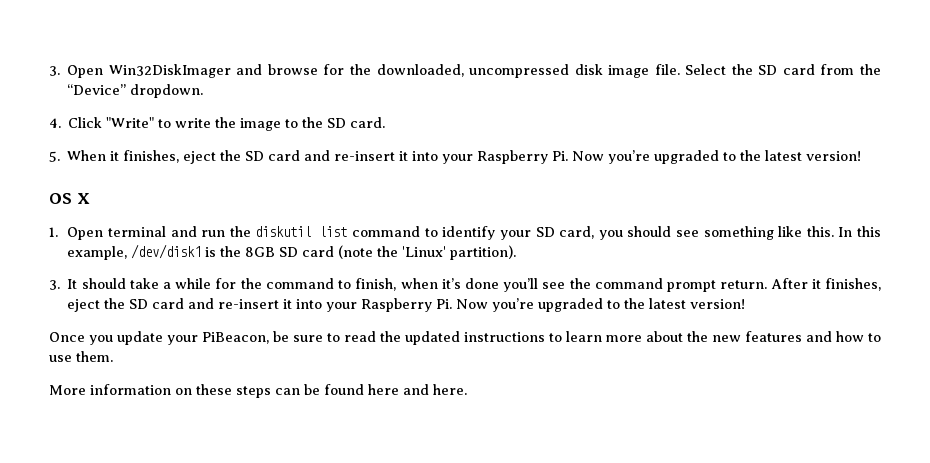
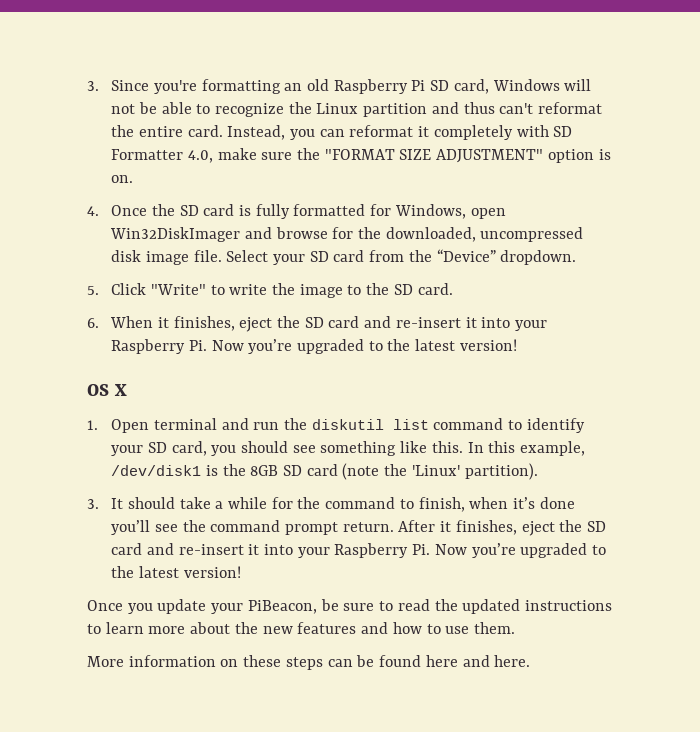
- 3. Open Win32DiskImager and browse for the downloaded, uncompressed disk image file.
+ 3. Since you're formatting an old Raspberry Pi SD card, Windows will not be able to recognize the Linux partition and thus can't reformat the entire card. Instead, you can reformat it completely with SD Formatter 4.0, make sure the "FORMAT SIZE ADJUSTMENT" option is on.
+ 4. Once the SD card is fully formatted for Windows, open Win32DiskImager and browse for the downloaded, uncompressed disk image file.
- Select the SD card from the “Device” dropdown.
+ Select your SD card from the “Device” dropdown.
- 4. Click "Write" to write the image to the SD card.
+ 5. Click "Write" to write the image to the SD card.
- 5. When it finishes, eject the SD card and re-insert it into your Raspberry Pi. Now you’re upgraded to the latest version!
+ 6. When it finishes, eject the SD card and re-insert it into your Raspberry Pi. Now you’re upgraded to the latest version!

